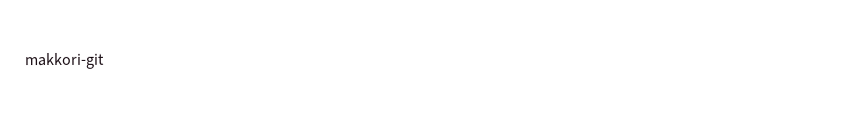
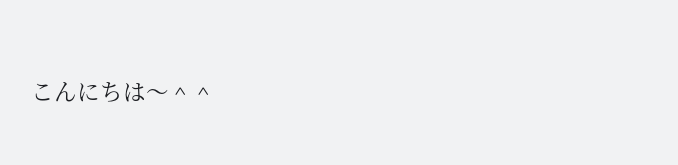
- makkori-git
+ こんにちは～＾＾

